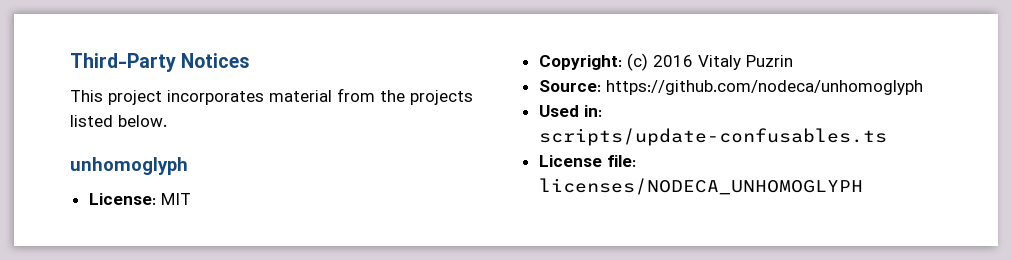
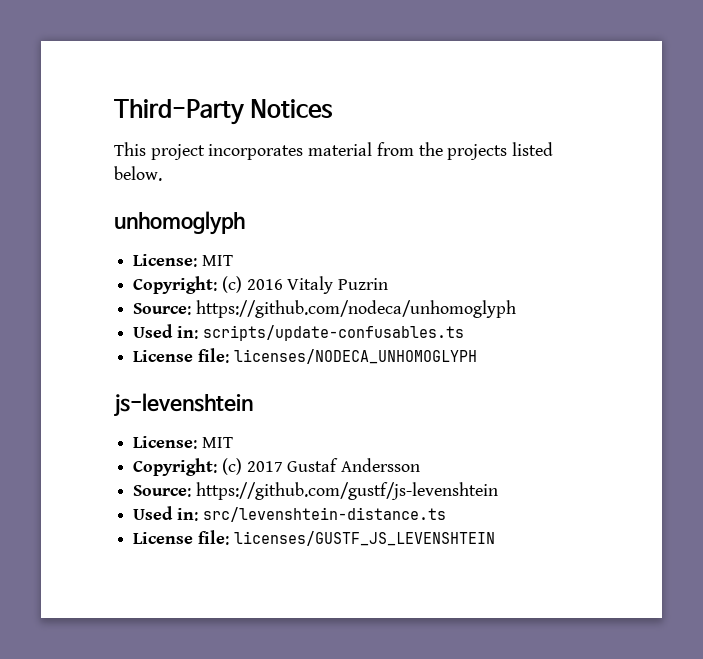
+ js-levenshtein
+ License: MIT
+ Copyright: (c) 2017 Gustaf Andersson
+ Source: https://github.com/gustf/js-levenshtein
+ Used in: src/levenshtein-distance.ts
+ License file: licenses/GUSTF_JS_LEVENSHTEIN

